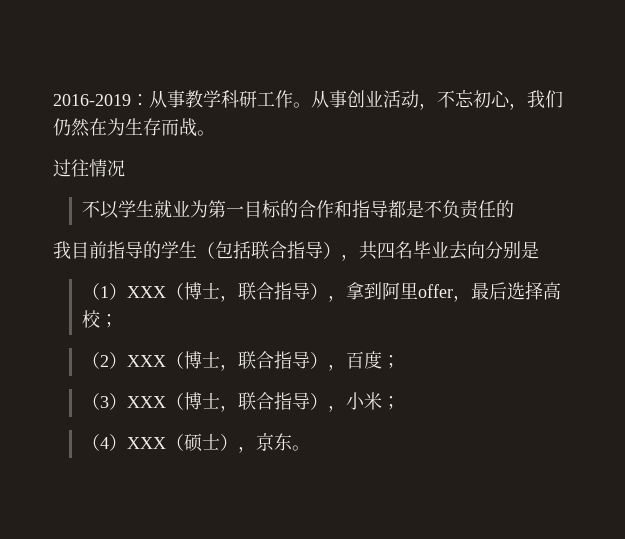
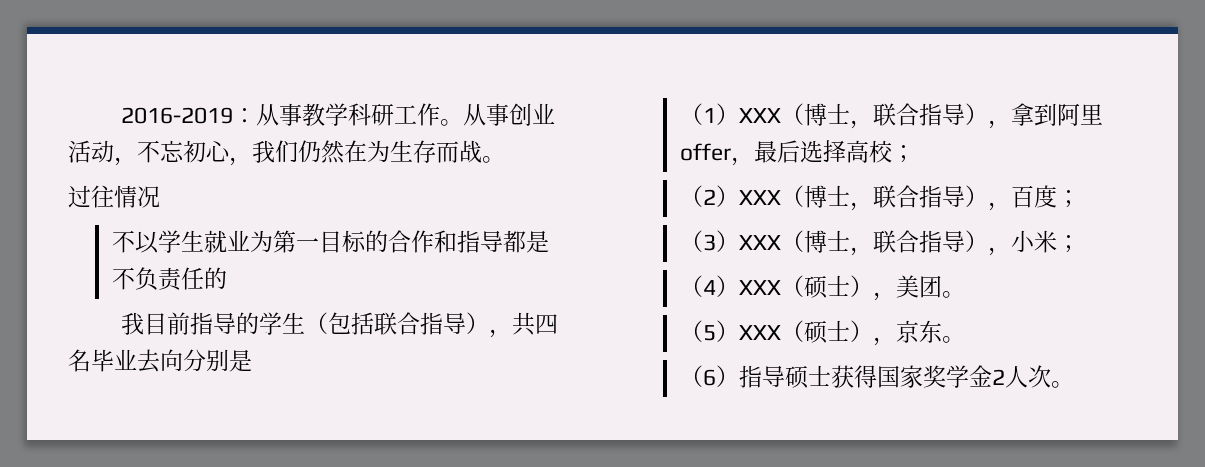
- （4）XXX（硕士），京东。
+ （4）XXX（硕士），美团。
+ （5）XXX（硕士），京东。
+ （6）指导硕士获得国家奖学金2人次。

